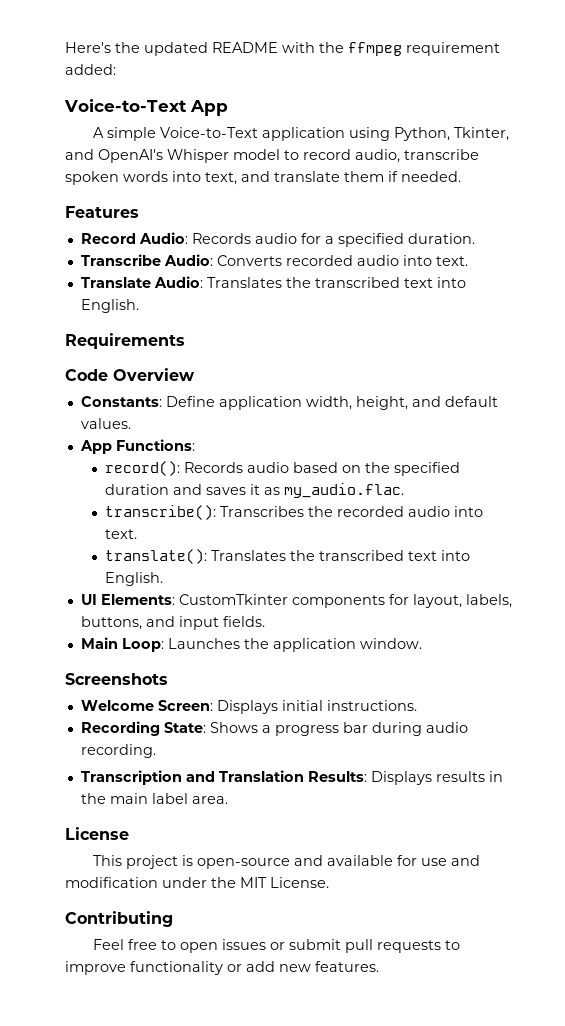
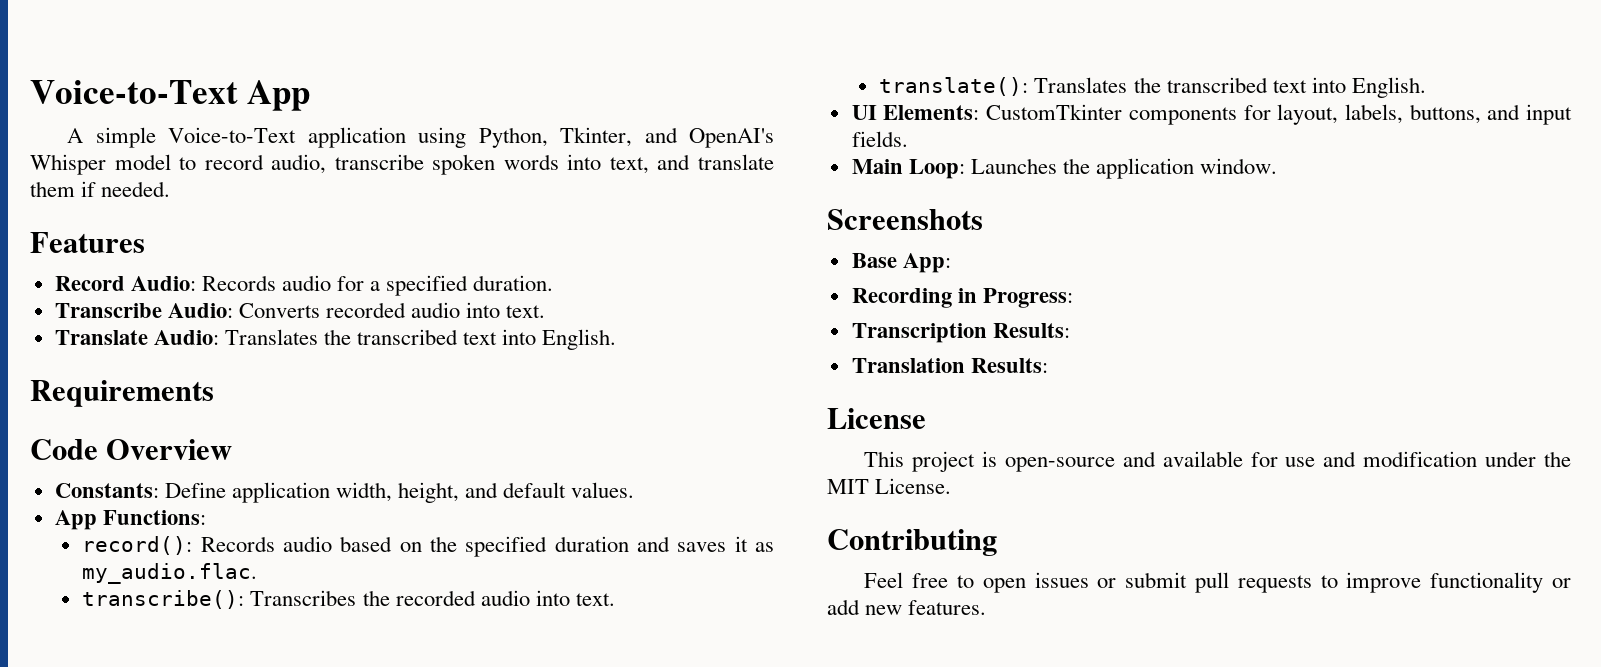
- Here's the updated README with the ffmpeg requirement added:
- Welcome Screen: Displays initial instructions.
- Recording State: Shows a progress bar during audio recording.
+ Base App:
+ Recording in Progress:
- Transcription and Translation Results: Displays results in the main label area.
+ Transcription Results:
+ Translation Results:

